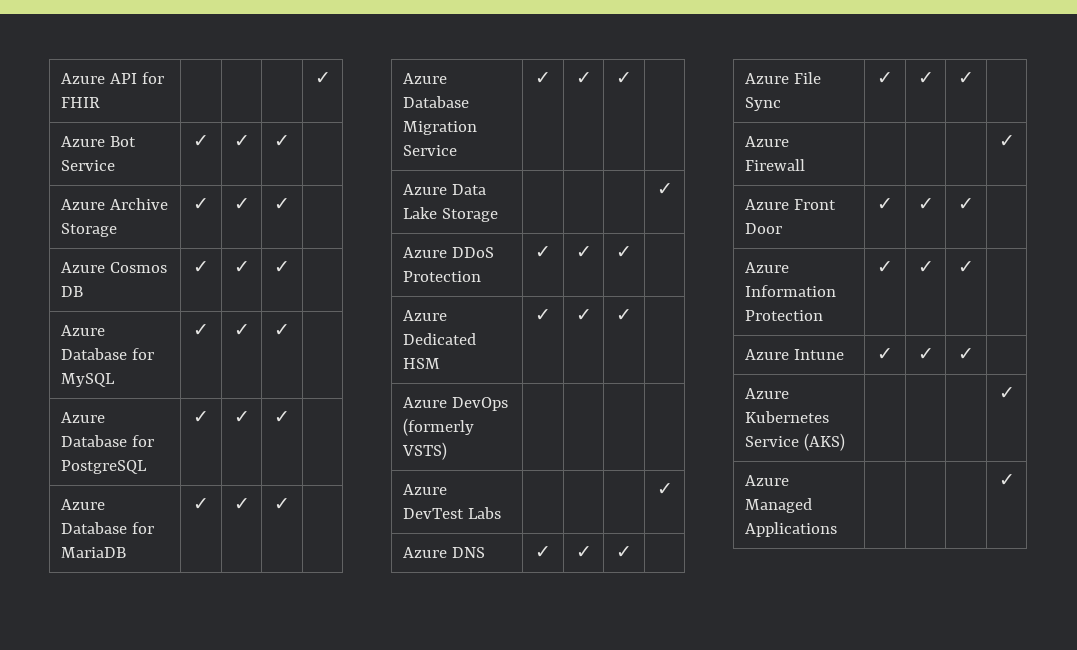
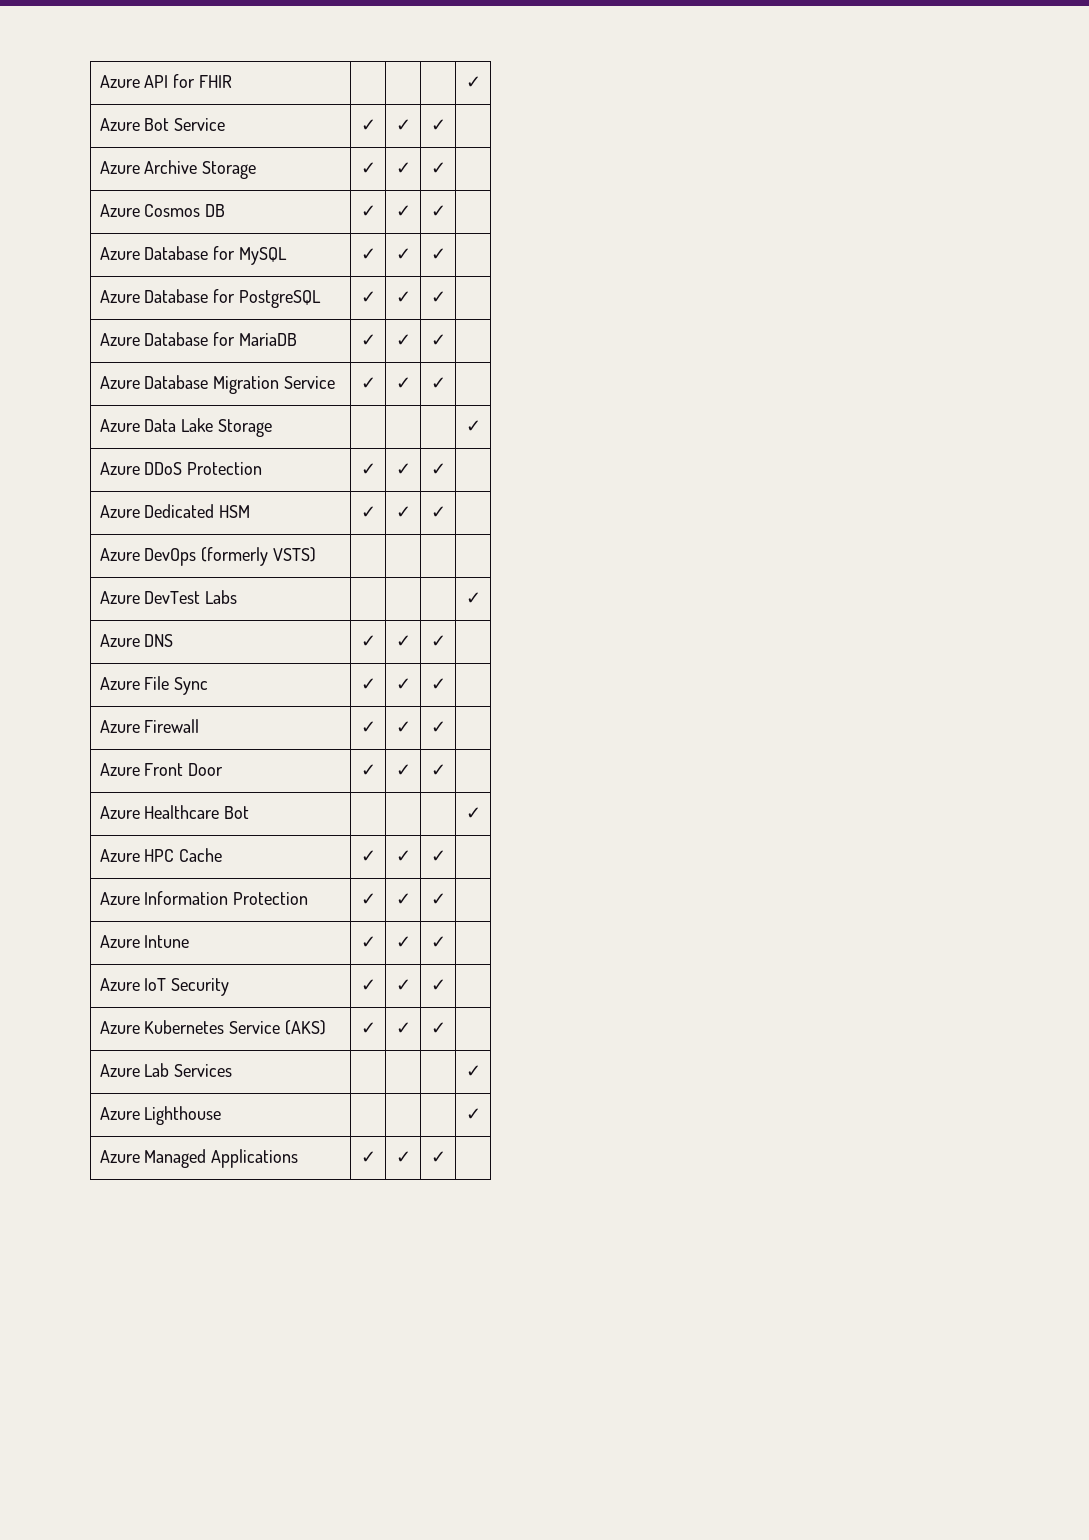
- Azure Firewall | | | | ✓
+ Azure Firewall | ✓ | ✓ | ✓ |
  Azure Front Door | ✓ | ✓ | ✓ |
+ Azure Healthcare Bot | | | | ✓
+ Azure HPC Cache | ✓ | ✓ | ✓ |
- Azure Kubernetes Service (AKS) | | | | ✓
+ Azure IoT Security | ✓ | ✓ | ✓ |
+ Azure Kubernetes Service (AKS) | ✓ | ✓ | ✓ |
+ Azure Lab Services | | | | ✓
+ Azure Lighthouse | | | | ✓
- Azure Managed Applications | | | | ✓
+ Azure Managed Applications | ✓ | ✓ | ✓ |

